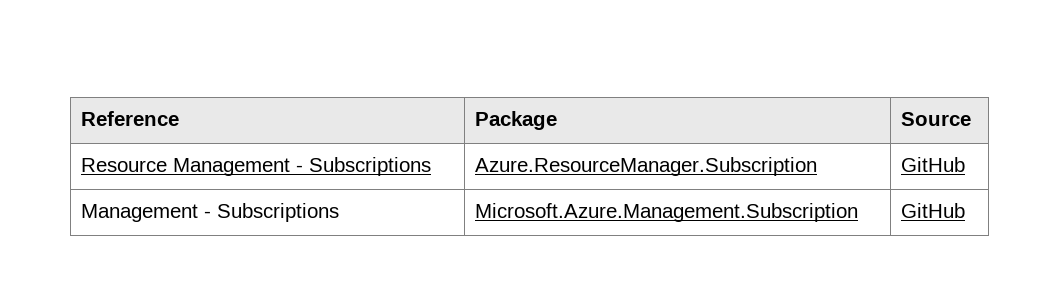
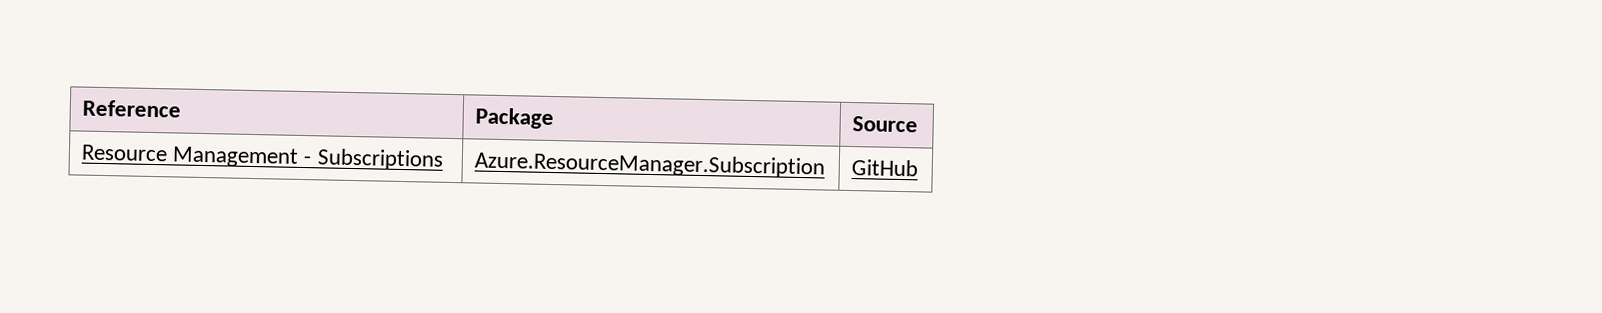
- Management - Subscriptions | Microsoft.Azure.Management.Subscription | GitHub

